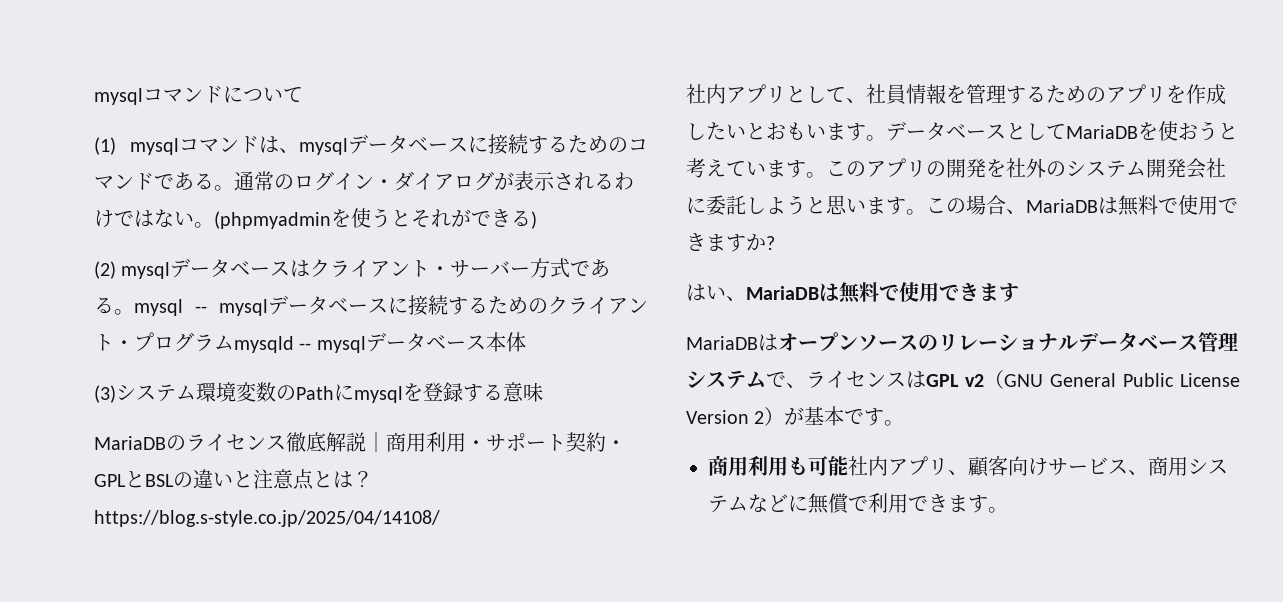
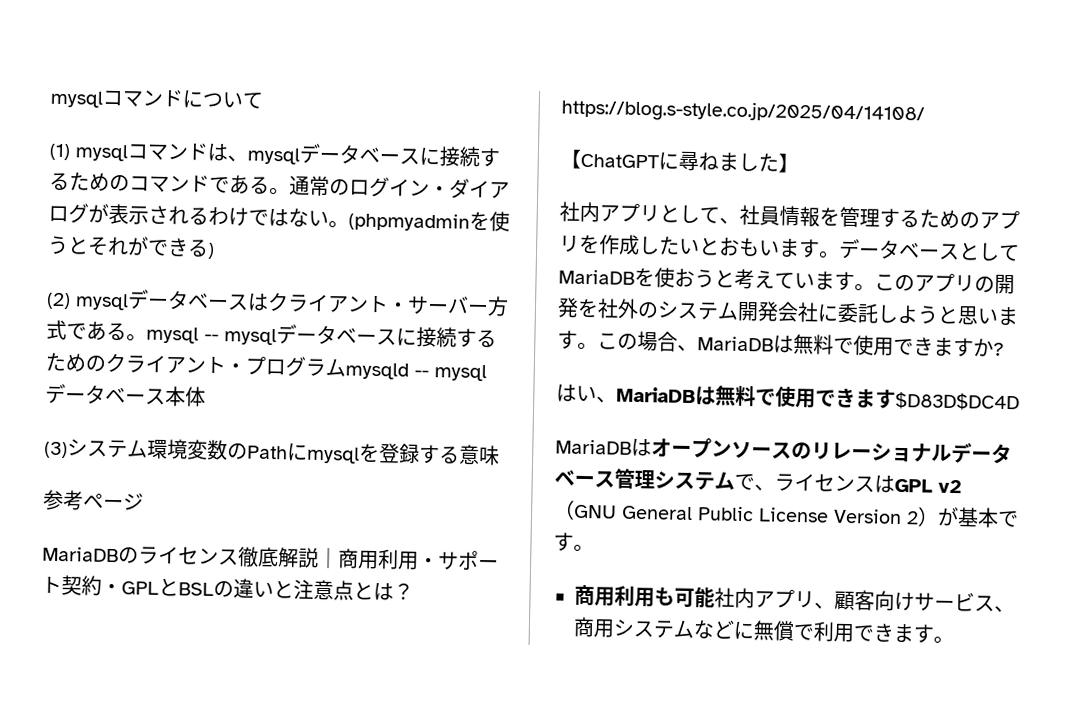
+ 参考ページ
+ 【ChatGPTに尋ねました】
- はい、MariaDBは無料で使用できます
+ はい、MariaDBは無料で使用できます$D83D$DC4D

